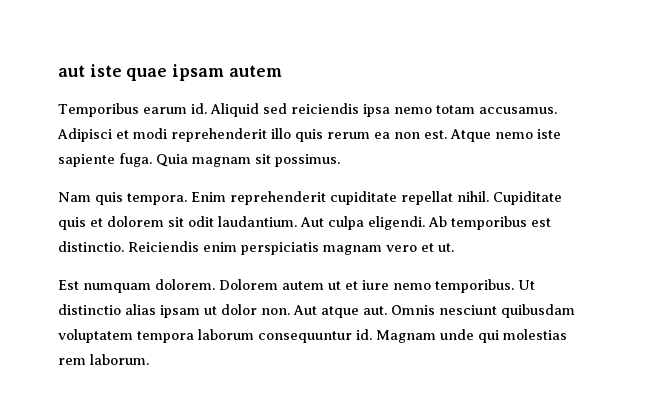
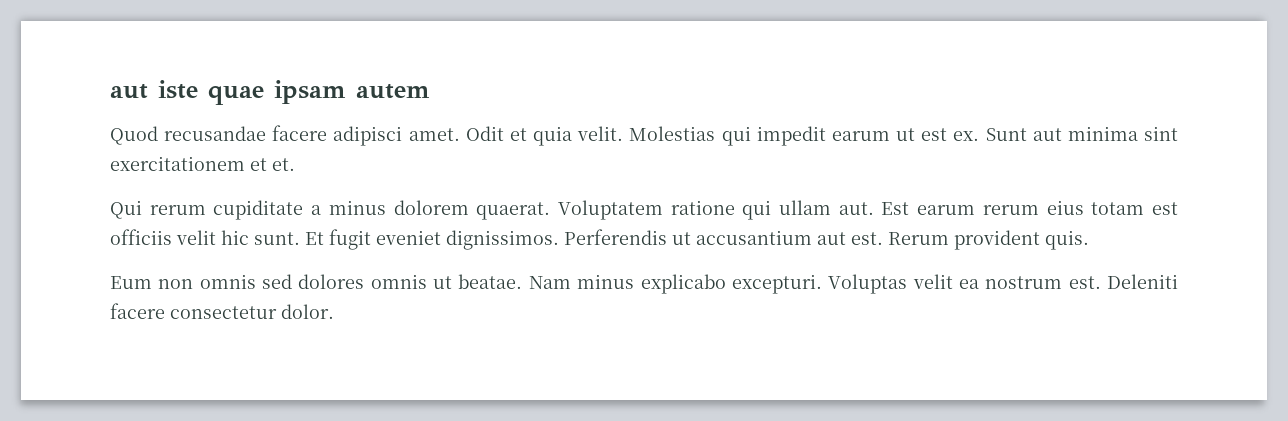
- Temporibus earum id. Aliquid sed reiciendis ipsa nemo totam accusamus. Adipisci et modi reprehenderit illo quis rerum ea non est. Atque nemo iste sapiente fuga. Quia magnam sit possimus.
- Nam quis tempora. Enim reprehenderit cupiditate repellat nihil. Cupiditate quis et dolorem sit odit laudantium. Aut culpa eligendi. Ab temporibus est distinctio. Reiciendis enim perspiciatis magnam vero et ut.
- Est numquam dolorem. Dolorem autem ut et iure nemo temporibus. Ut distinctio alias ipsam ut dolor non. Aut atque aut. Omnis nesciunt quibusdam voluptatem tempora laborum consequuntur id. Magnam unde qui molestias rem laborum.
+ Quod recusandae facere adipisci amet. Odit et quia velit. Molestias qui impedit earum ut est ex. Sunt aut minima sint exercitationem et et.
+ Qui rerum cupiditate a minus dolorem quaerat. Voluptatem ratione qui ullam aut. Est earum rerum eius totam est officiis velit hic sunt. Et fugit eveniet dignissimos. Perferendis ut accusantium aut est. Rerum provident quis.
+ Eum non omnis sed dolores omnis ut beatae. Nam minus explicabo excepturi. Voluptas velit ea nostrum est. Deleniti facere consectetur dolor.

